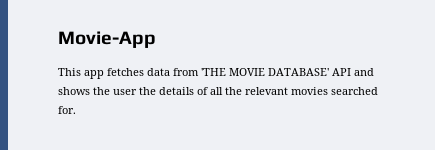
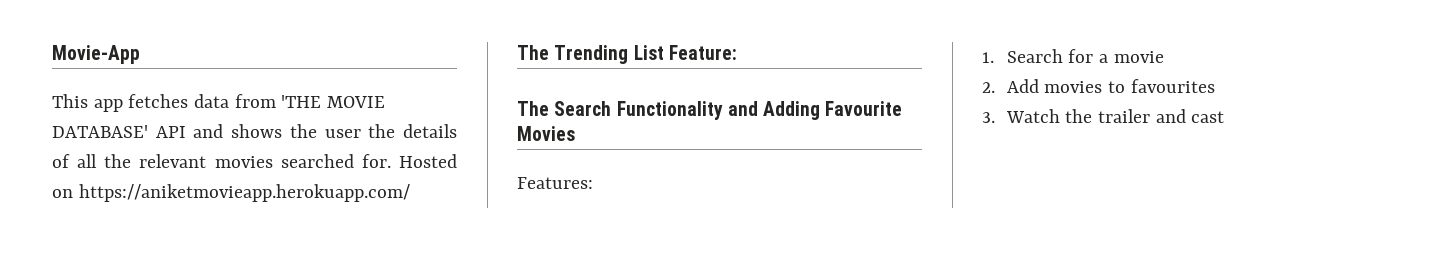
+ Hosted on https://aniketmovieapp.herokuapp.com/
+ The Trending List Feature:
+ The Search Functionality and Adding Favourite Movies
+ Features:
+ 1. Search for a movie
+ 2. Add movies to favourites
+ 3. Watch the trailer and cast

